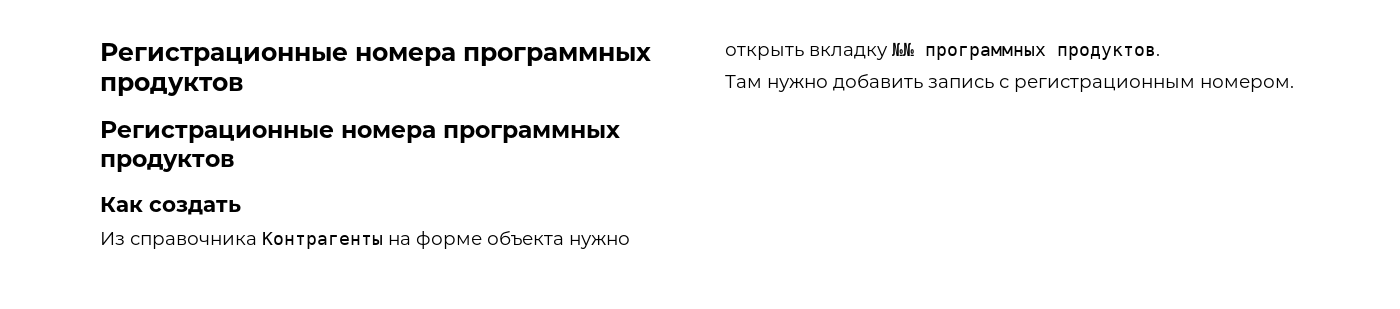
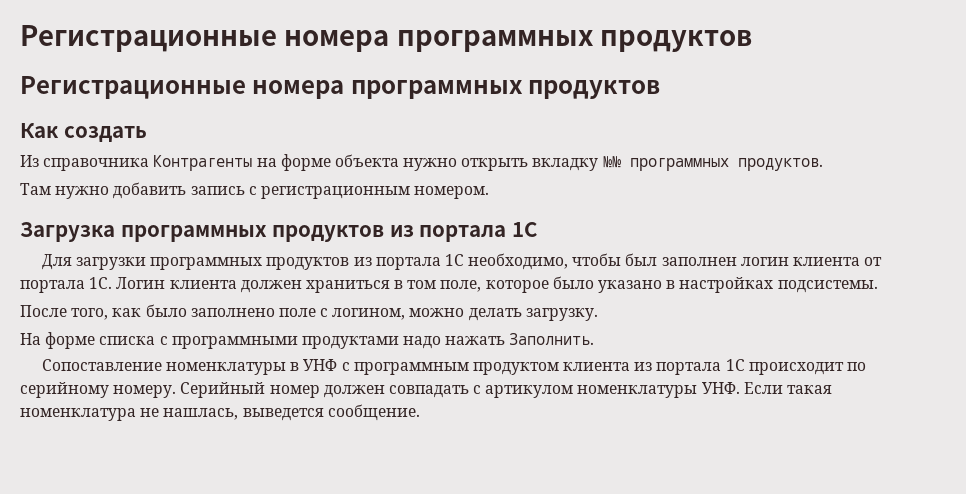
+ Загрузка программных продуктов из портала 1С
+ Для загрузки программных продуктов из портала 1С необходимо, чтобы был заполнен логин клиента от портала 1С. Логин клиента должен храниться в том поле, которое было указано в настройках подсистемы.
+ После того, как было заполнено поле с логином, можно делать загрузку.
+ На форме списка с программными продуктами надо нажать Заполнить.
+ Сопоставление номенклатуры в УНФ с программным продуктом клиента из портала 1С происходит по серийному номеру. Серийный номер должен совпадать с артикулом номенклатуры УНФ. Если такая номенклатура не нашлась, выведется сообщение.

